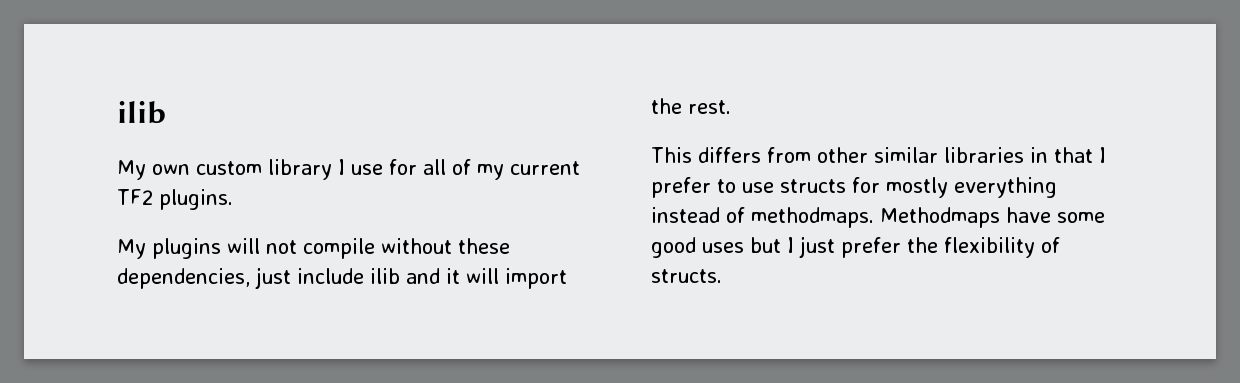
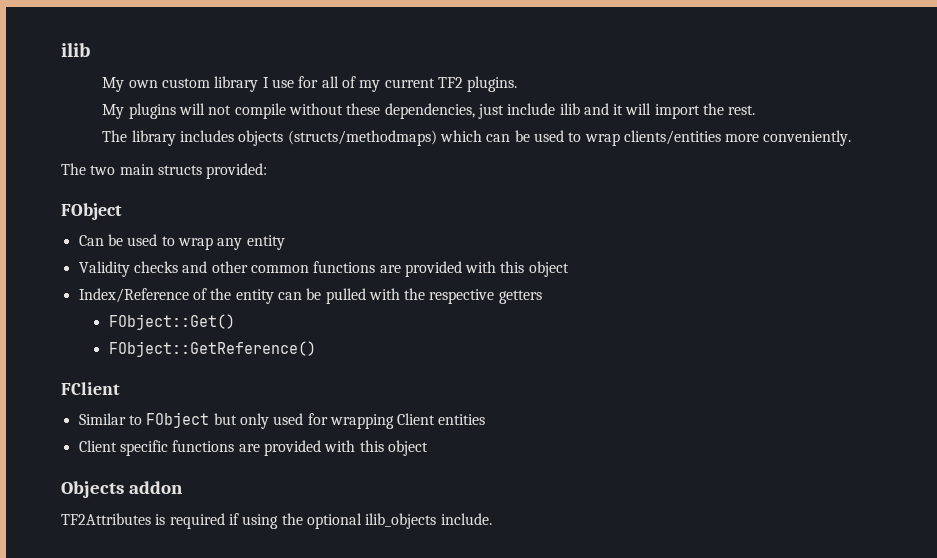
- This differs from other similar libraries in that I prefer to use structs for mostly everything instead of methodmaps. Methodmaps have some good uses but I just prefer the flexibility of structs.
+ The library includes objects (structs/methodmaps) which can be used to wrap clients/entities more conveniently.
+ The two main structs provided:
+ FObject
+ Can be used to wrap any entity
+ Validity checks and other common functions are provided with this object
+ Index/Reference of the entity can be pulled with the respective getters
+ FObject::Get()
+ FObject::GetReference()
+ FClient
+ Similar to FObject but only used for wrapping Client entities
+ Client specific functions are provided with this object
+ Objects addon
+ TF2Attributes is required if using the optional ilib_objects include.

